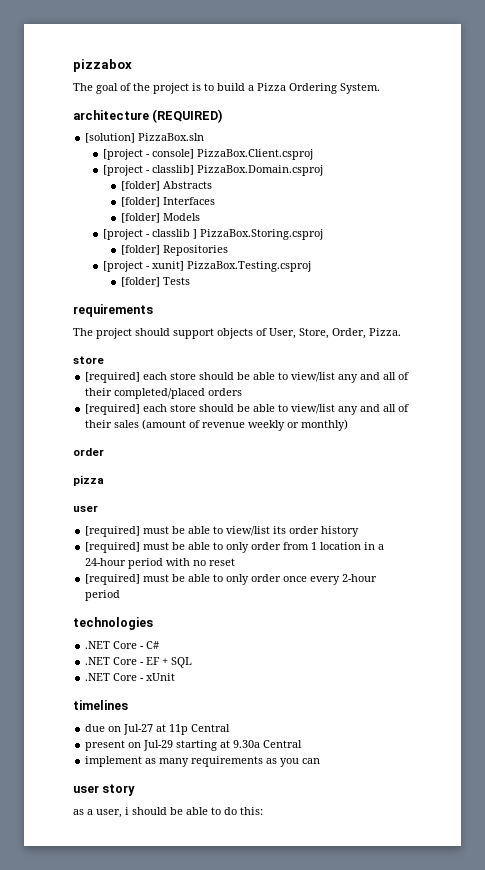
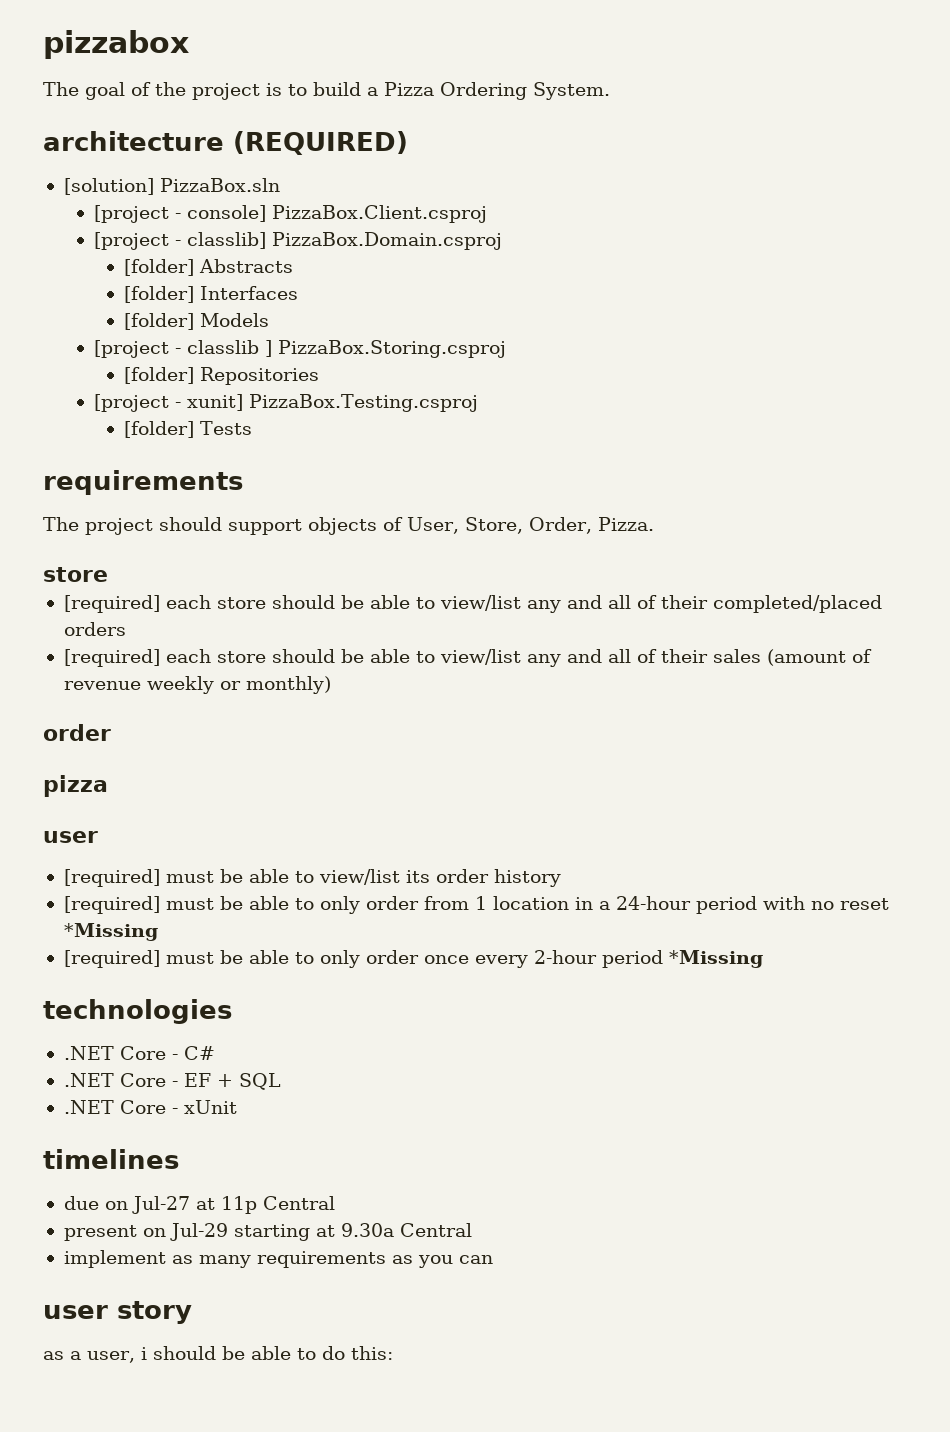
- [required] must be able to only order from 1 location in a 24-hour period with no reset
+ [required] must be able to only order from 1 location in a 24-hour period with no reset *Missing
- [required] must be able to only order once every 2-hour period
+ [required] must be able to only order once every 2-hour period *Missing

